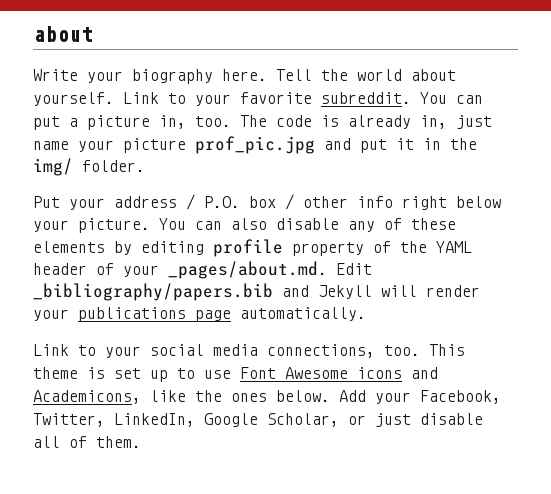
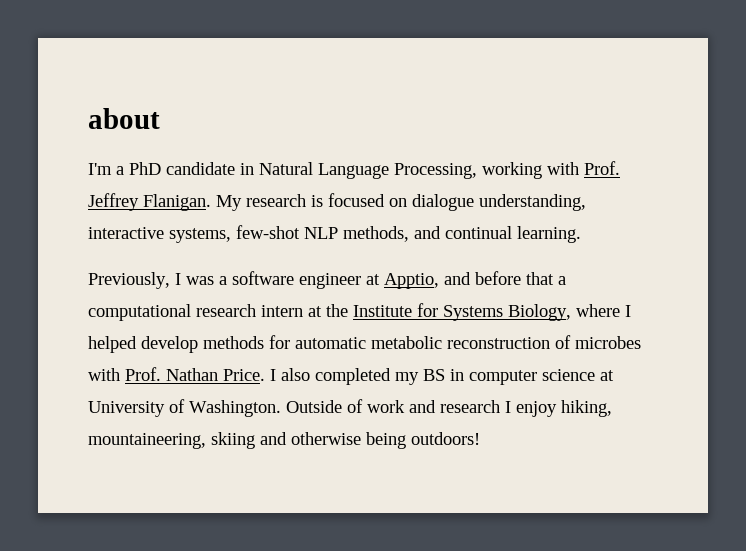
- Write your biography here. Tell the world about yourself. Link to your favorite subreddit. You can put a picture in, too. The code is already in, just name your picture prof_pic.jpg and put it in the img/ folder.
- Put your address / P.O. box / other info right below your picture. You can also disable any of these elements by editing profile property of the YAML header of your _pages/about.md. Edit _bibliography/papers.bib and Jekyll will render your publications page automatically.
- Link to your social media connections, too. This theme is set up to use Font Awesome icons and Academicons, like the ones below. Add your Facebook, Twitter, LinkedIn, Google Scholar, or just disable all of them.
+ I'm a PhD candidate in Natural Language Processing, working with Prof. Jeffrey Flanigan. My research is focused on dialogue understanding, interactive systems, few-shot NLP methods, and continual learning.
+ Previously, I was a software engineer at Apptio, and before that a computational research intern at the Institute for Systems Biology, where I helped develop methods for automatic metabolic reconstruction of microbes with Prof. Nathan Price. I also completed my BS in computer science at University of Washington. Outside of work and research I enjoy hiking, mountaineering, skiing and otherwise being outdoors!

